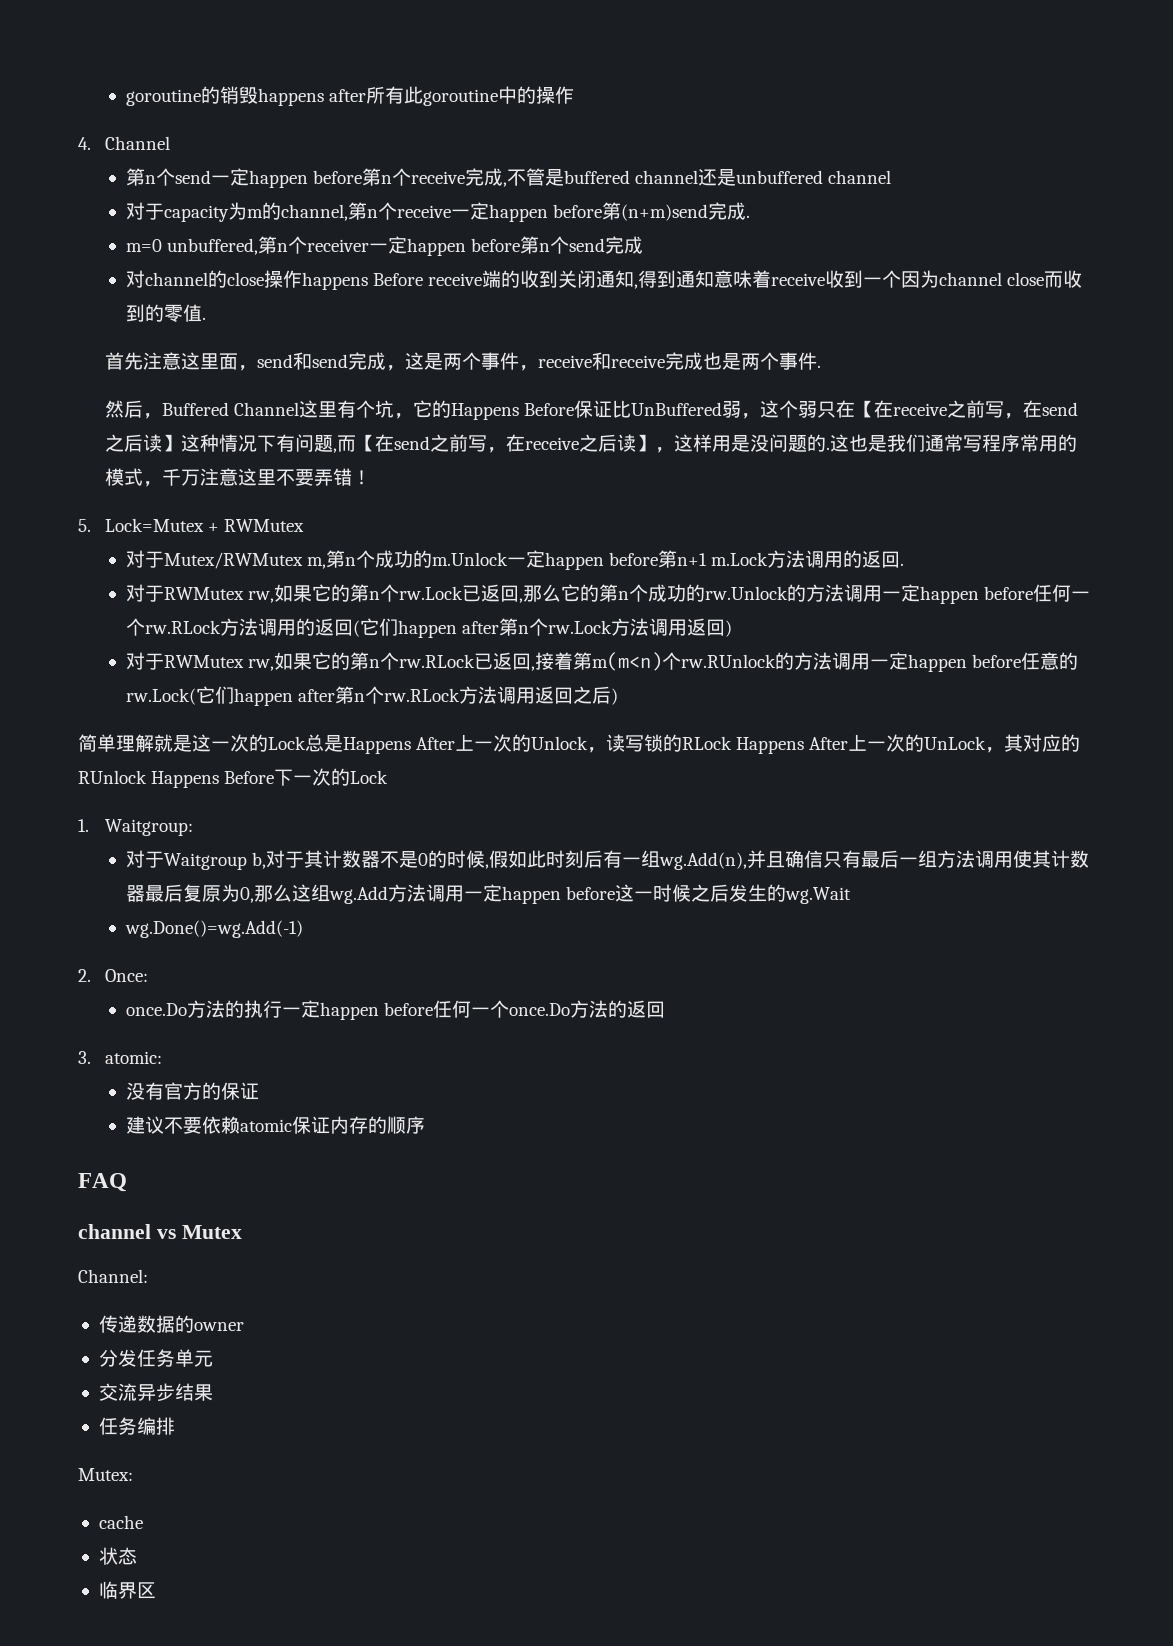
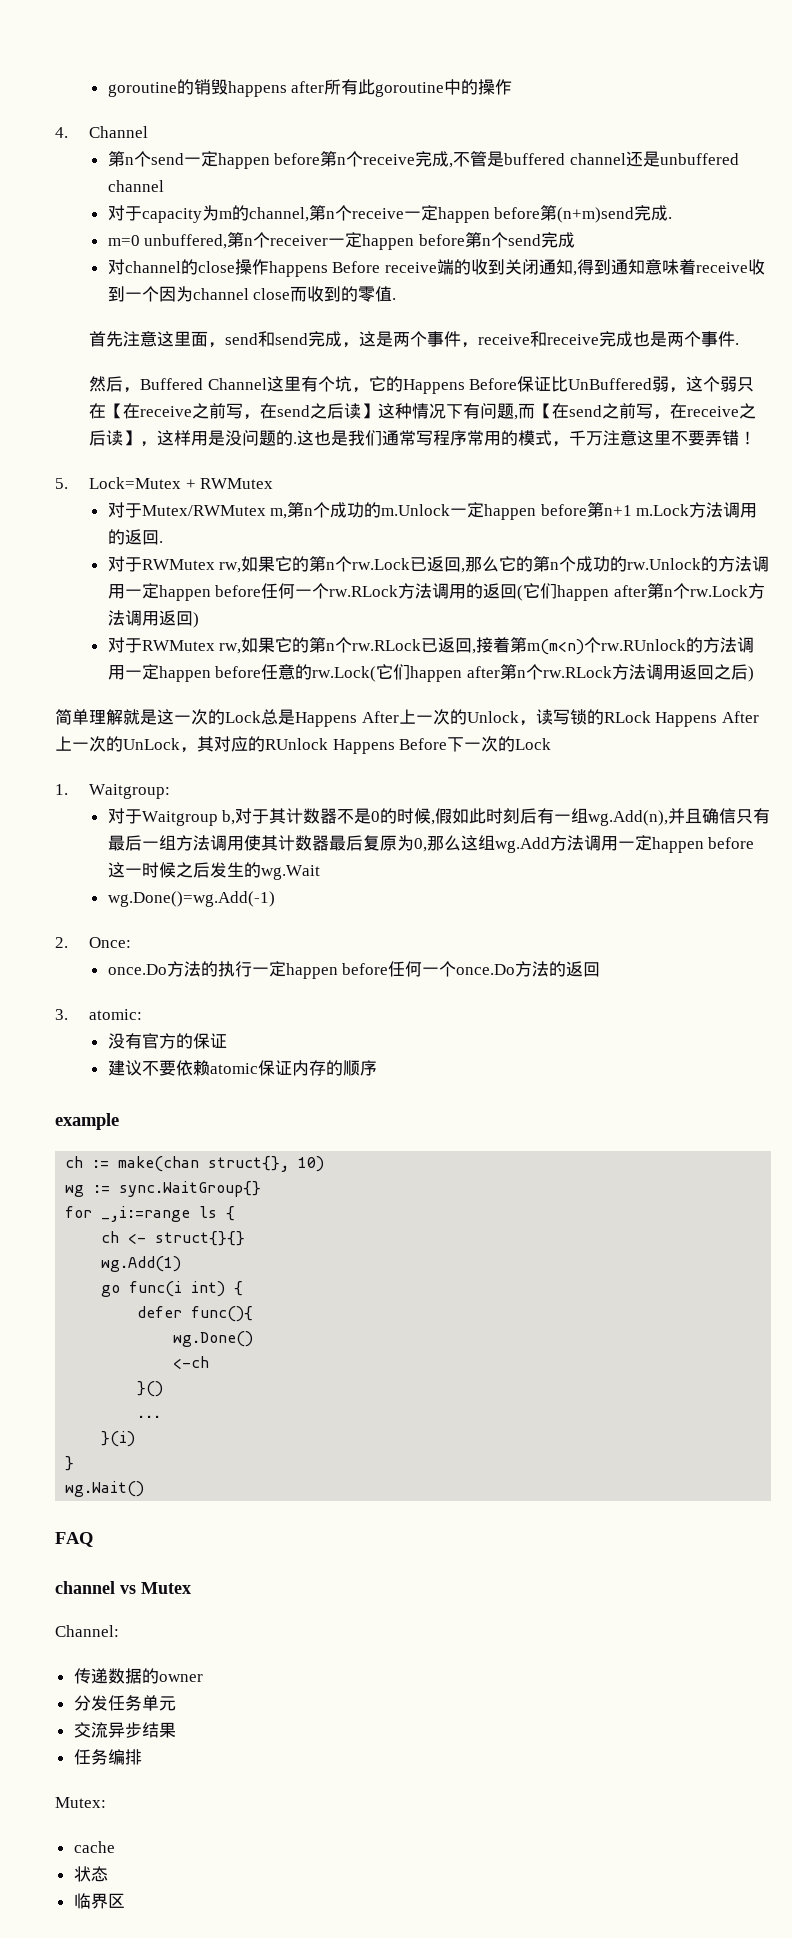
+ example
+ ch := make(chan struct{}, 10)
+ wg := sync.WaitGroup{}
+ for _,i:=range ls {
+ ch <- struct{}{}
+ wg.Add(1)
+ go func(i int) {
+ defer func(){
+ wg.Done()
+ <-ch
+ }()
+ ...
+ }(i)
+ }
+ wg.Wait()

